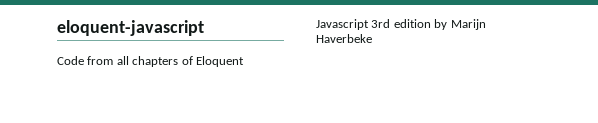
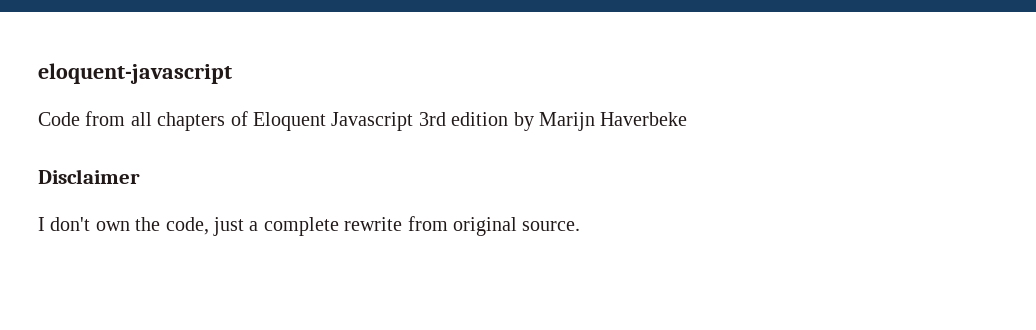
+ Disclaimer
+ I don't own the code, just a complete rewrite from original source.

